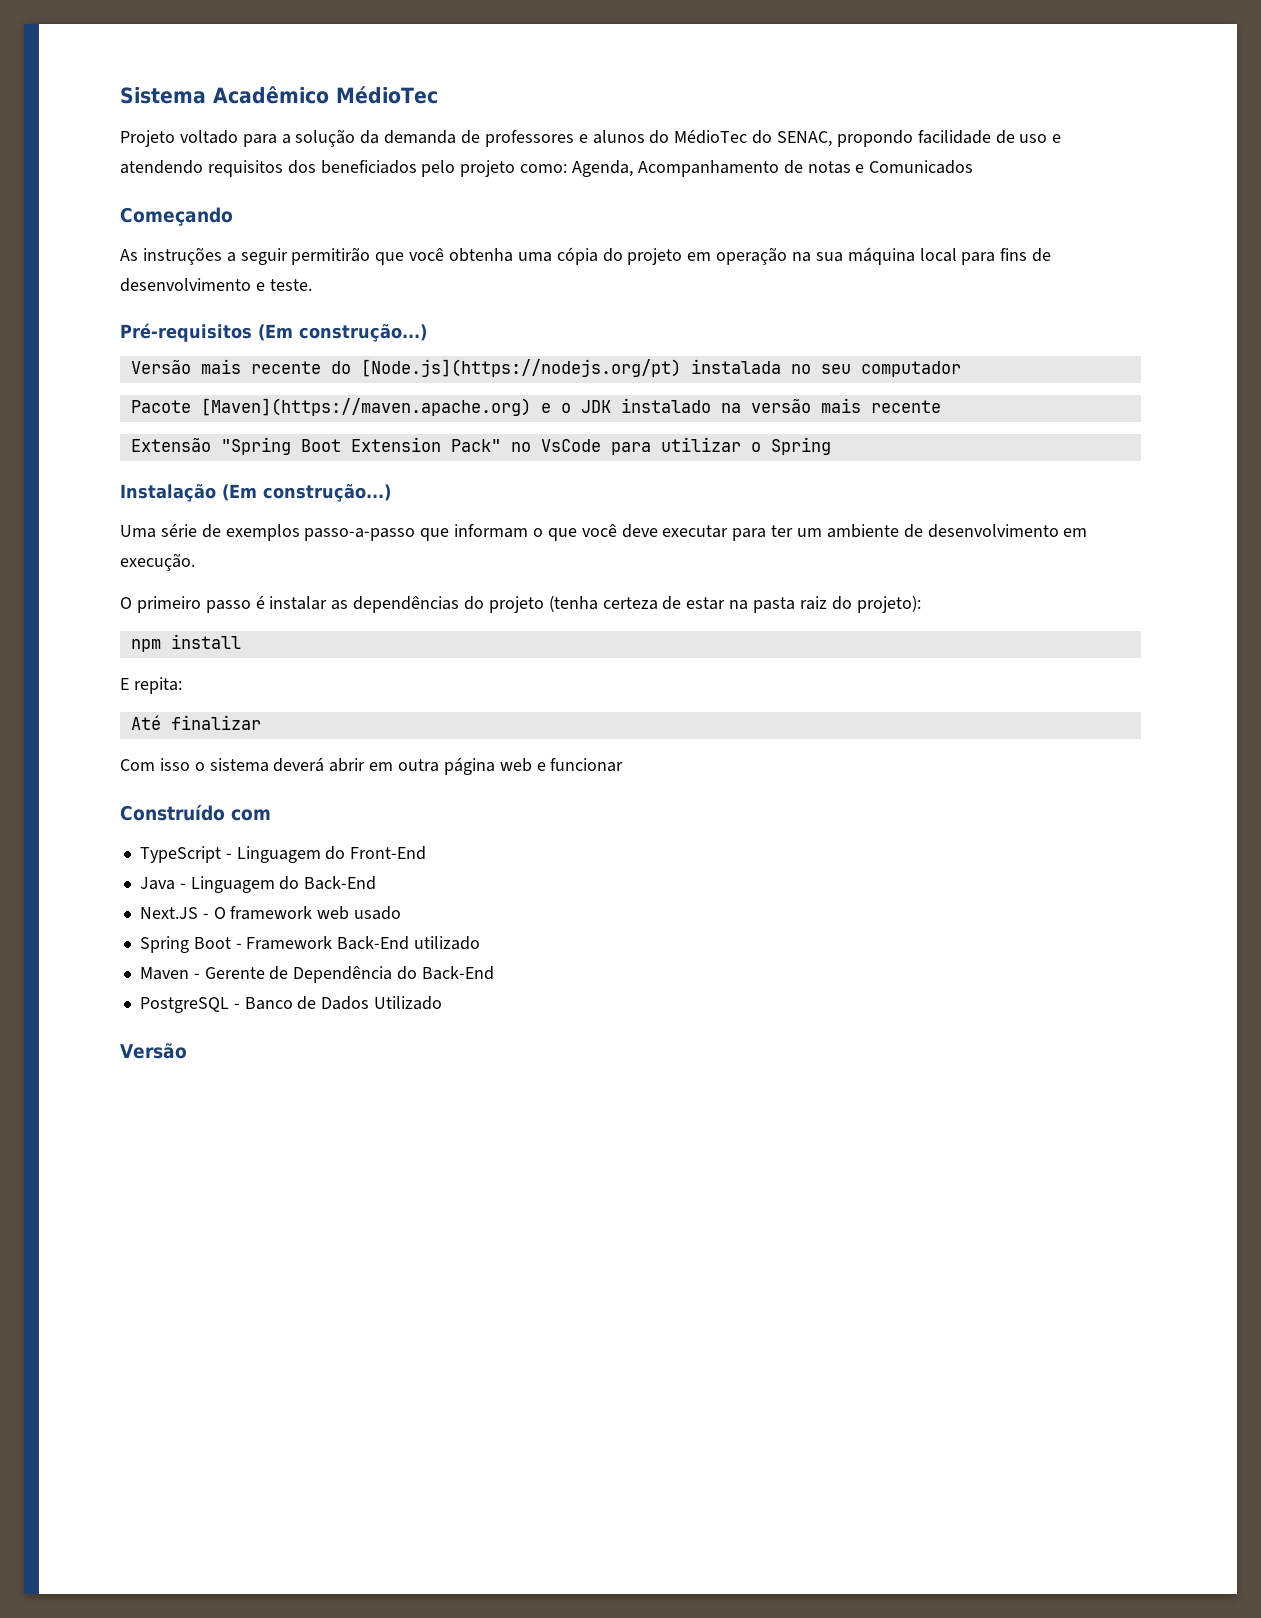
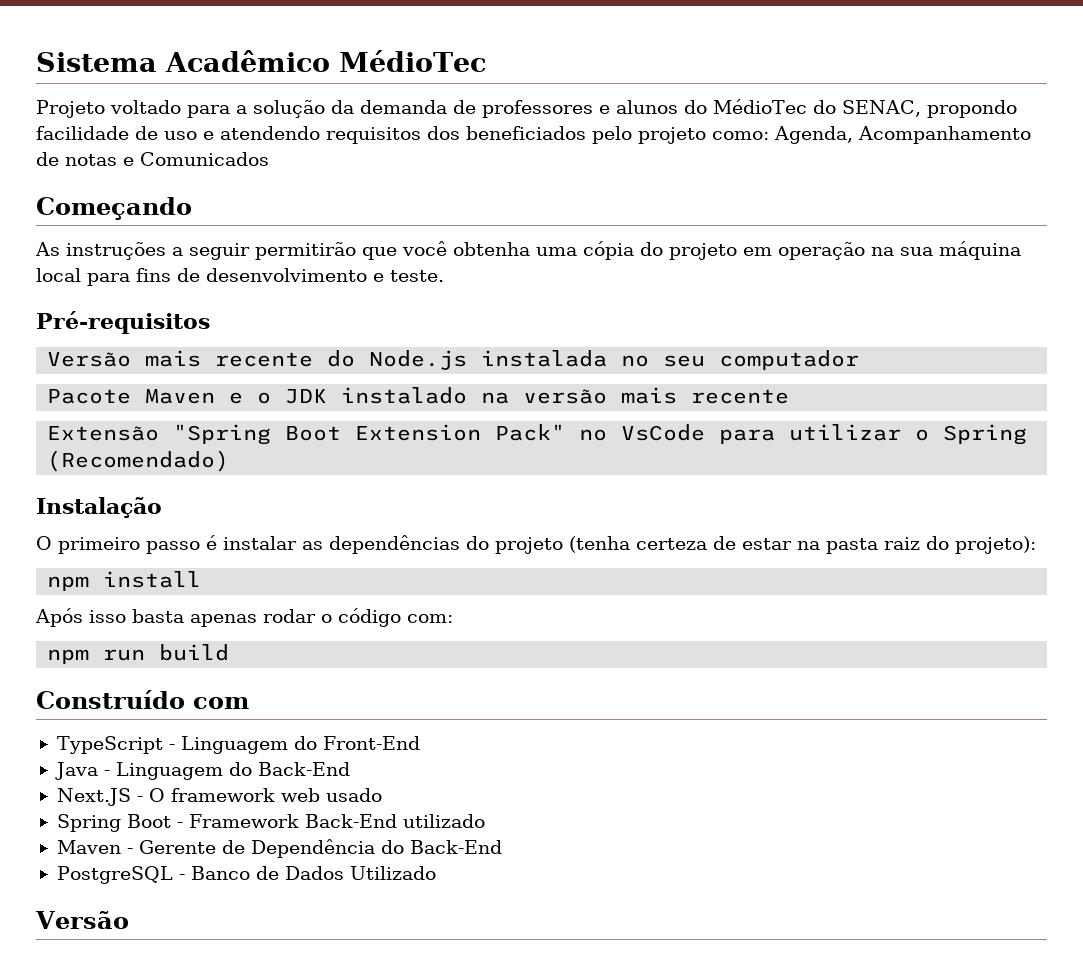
- Pré-requisitos (Em construção...)
+ Pré-requisitos
- Versão mais recente do [Node.js](https://nodejs.org/pt) instalada no seu computador
+ Versão mais recente do Node.js instalada no seu computador
- Pacote [Maven](https://maven.apache.org) e o JDK instalado na versão mais recente
+ Pacote Maven e o JDK instalado na versão mais recente
- Extensão "Spring Boot Extension Pack" no VsCode para utilizar o Spring
+ Extensão "Spring Boot Extension Pack" no VsCode para utilizar o Spring (Recomendado)
- Instalação (Em construção...)
- Uma série de exemplos passo-a-passo que informam o que você deve executar para ter um ambiente de desenvolvimento em execução.
+ Instalação
- E repita:
- Até finalizar
- Com isso o sistema deverá abrir em outra página web e funcionar
+ Após isso basta apenas rodar o código com:
+ npm run build

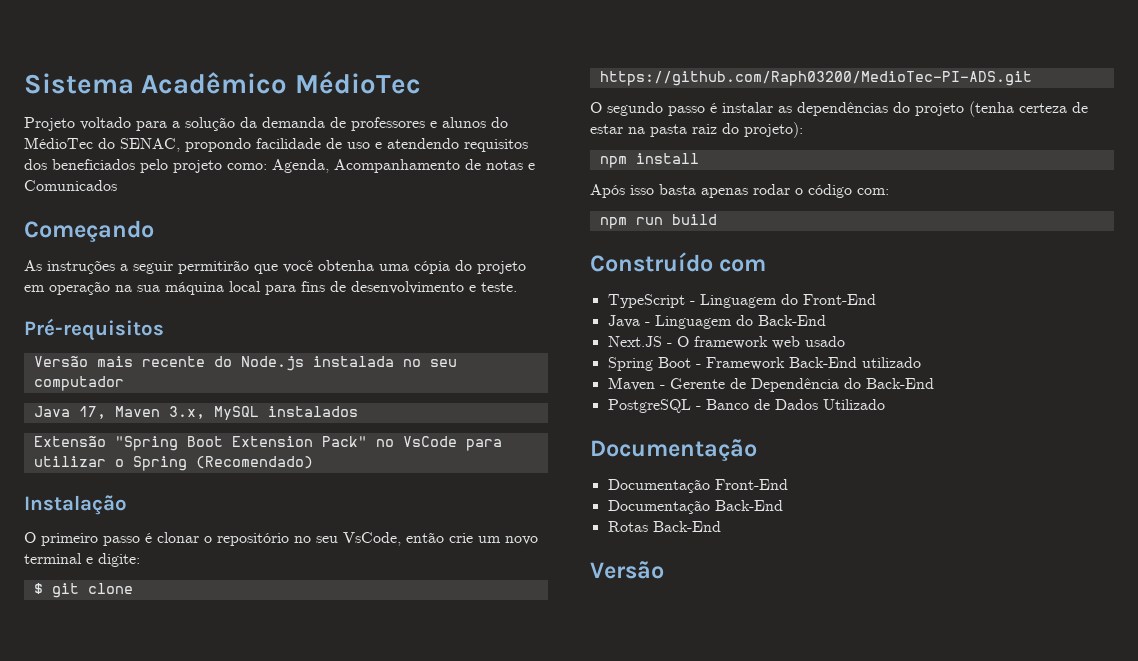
- Pacote Maven e o JDK instalado na versão mais recente
+ Java 17, Maven 3.x, MySQL instalados
- O primeiro passo é instalar as dependências do projeto (tenha certeza de estar na pasta raiz do projeto):
+ O primeiro passo é clonar o repositório no seu VsCode, então crie um novo terminal e digite:
+ $ git clone https://github.com/Raph03200/MedioTec-PI-ADS.git
+ O segundo passo é instalar as dependências do projeto (tenha certeza de estar na pasta raiz do projeto):
  PostgreSQL - Banco de Dados Utilizado
+ Documentação
+ Documentação Front-End
+ Documentação Back-End
+ Rotas Back-End

